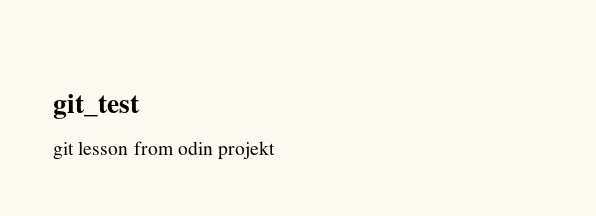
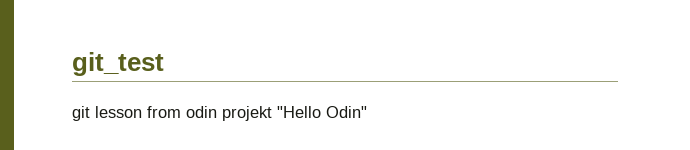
- git lesson from odin projekt
+ git lesson from odin projekt "Hello Odin"

